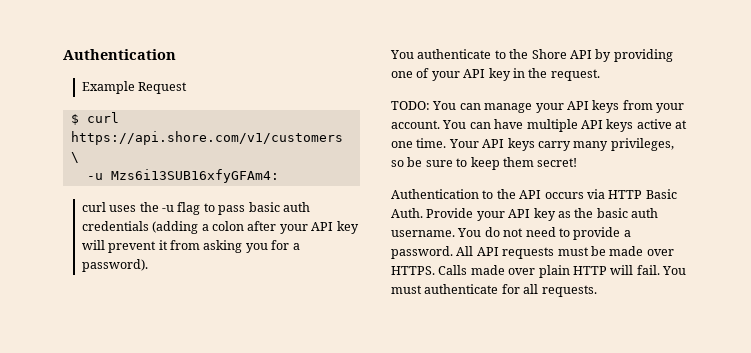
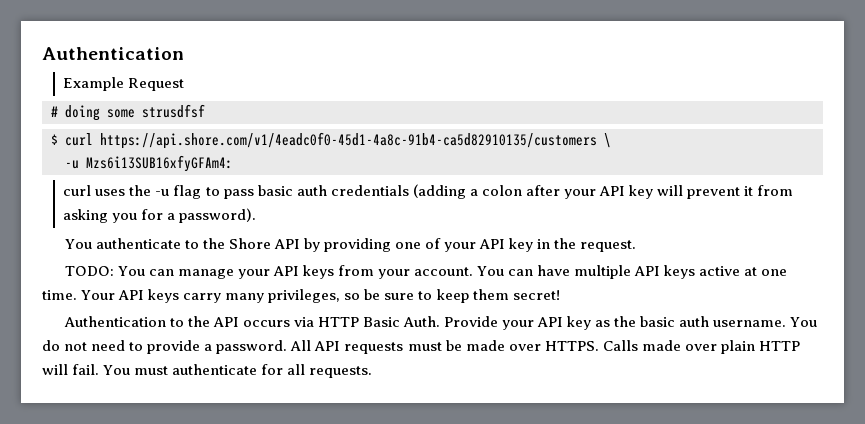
+ # doing some strusdfsf
- $ curl https://api.shore.com/v1/customers \
+ $ curl https://api.shore.com/v1/4eadc0f0-45d1-4a8c-91b4-ca5d82910135/customers \

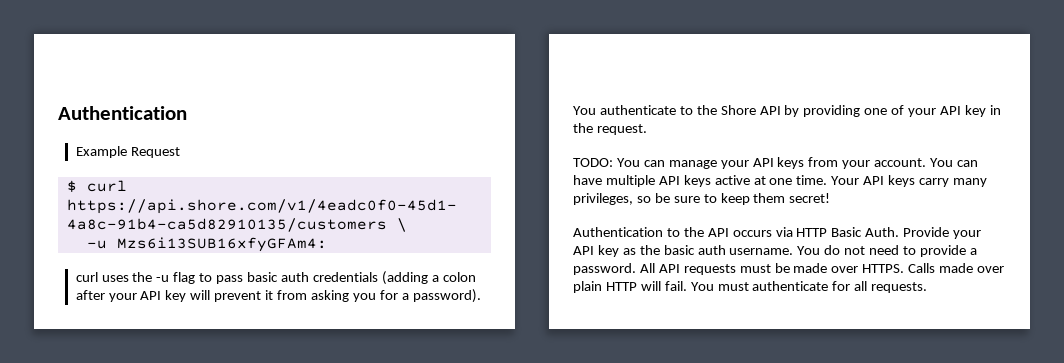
- # doing some strusdfsf

